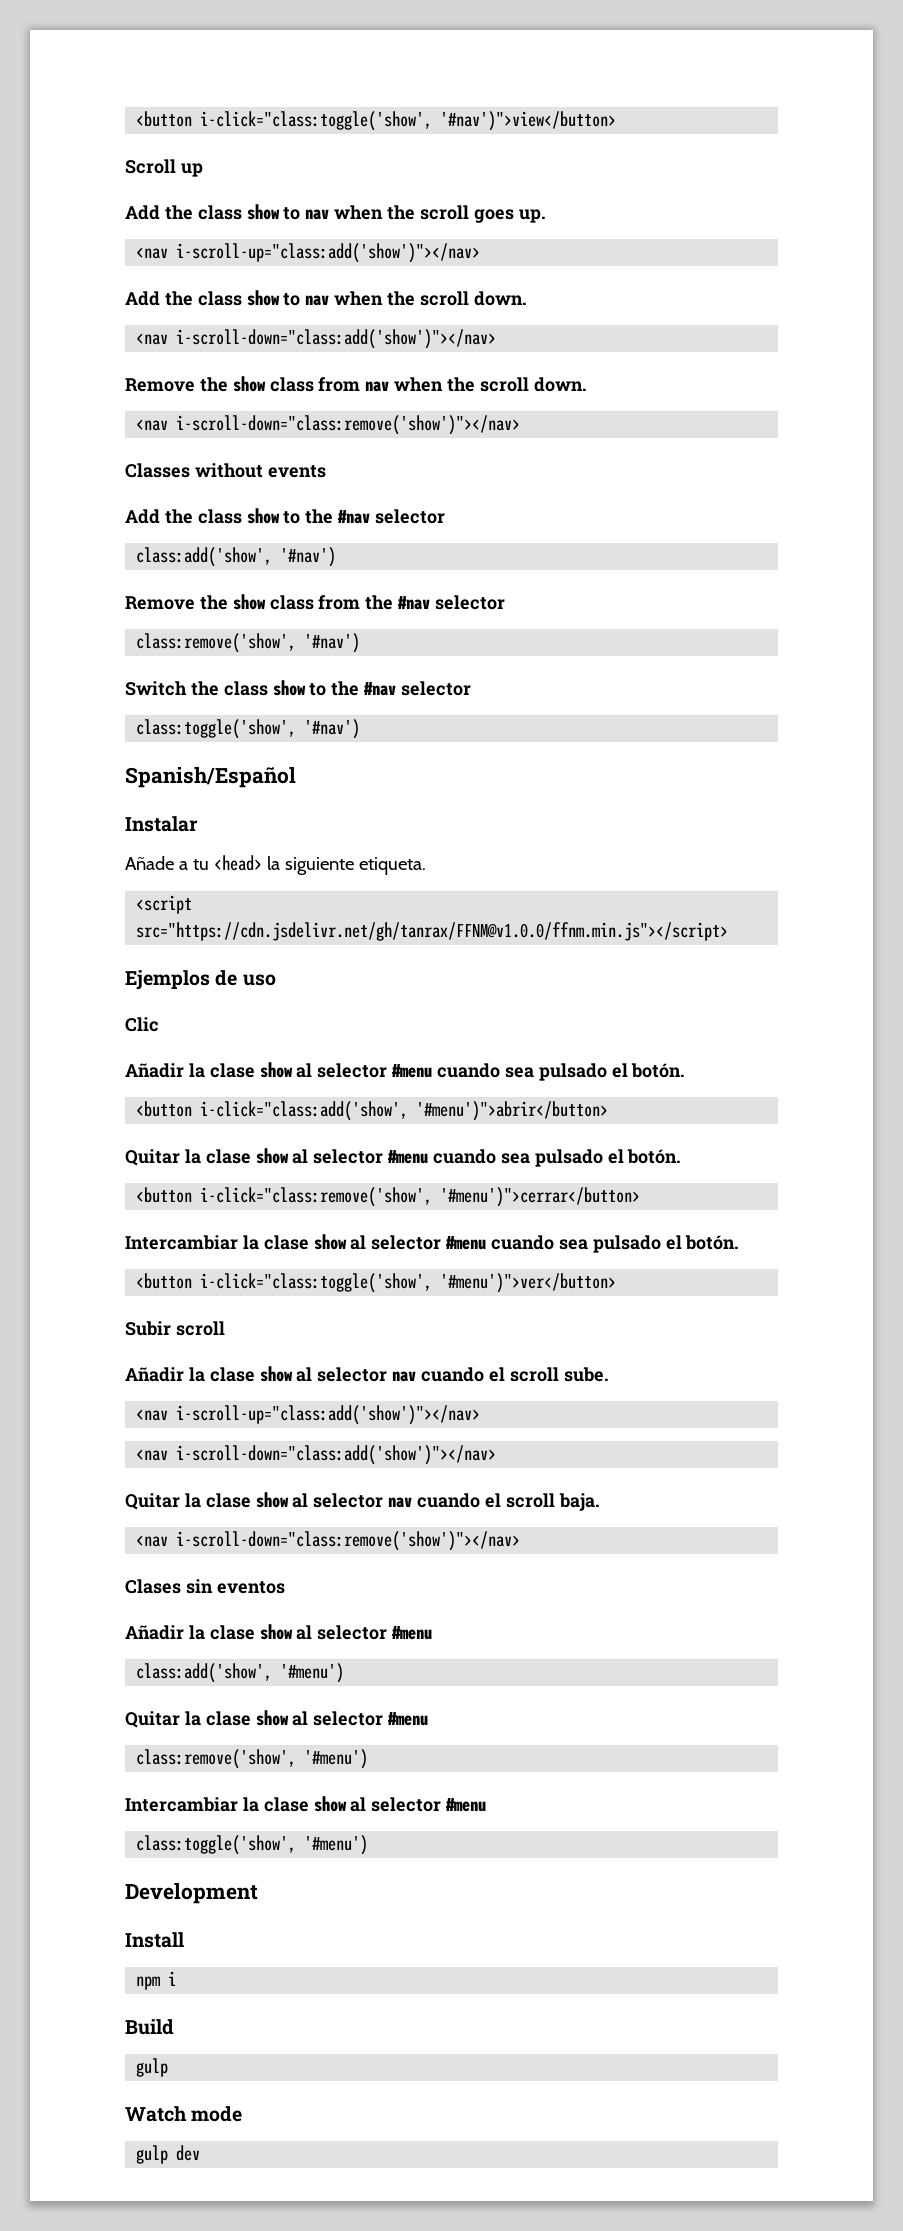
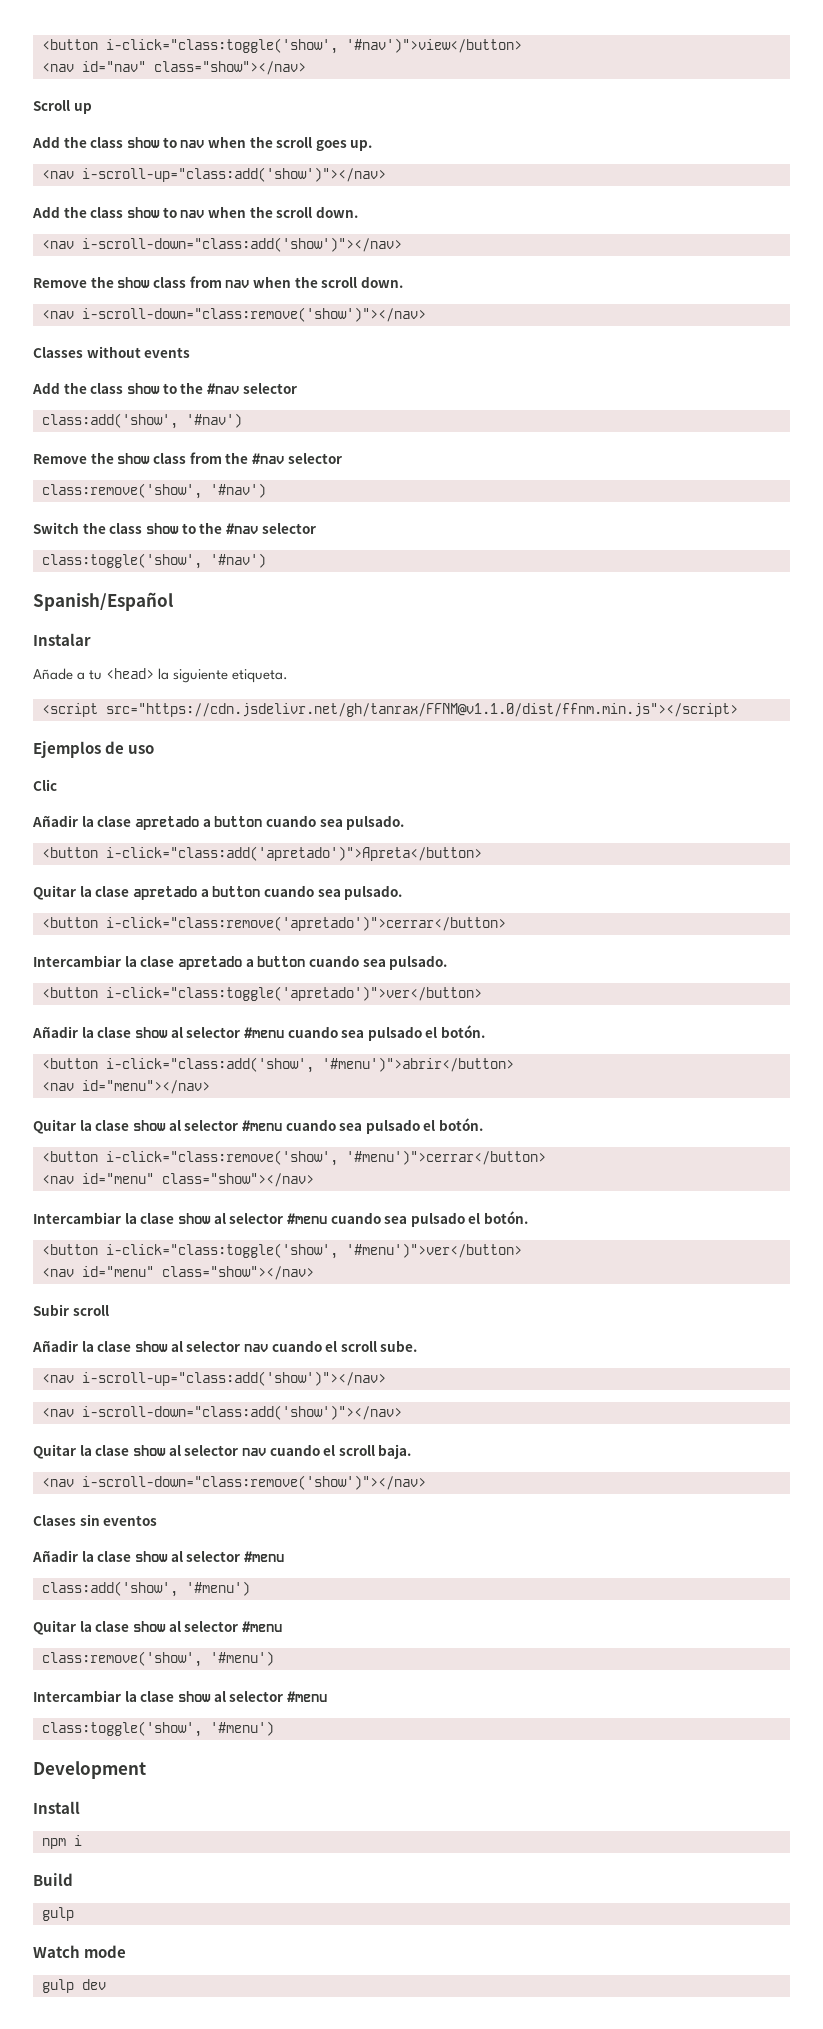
+ <nav id="nav" class="show"></nav>
- <script src="https://cdn.jsdelivr.net/gh/tanrax/FFNM@v1.0.0/ffnm.min.js"></script>
+ <script src="https://cdn.jsdelivr.net/gh/tanrax/FFNM@v1.1.0/dist/ffnm.min.js"></script>
+ Añadir la clase apretado a button cuando sea pulsado.
+ <button i-click="class:add('apretado')">Apreta</button>
+ Quitar la clase apretado a button cuando sea pulsado.
+ <button i-click="class:remove('apretado')">cerrar</button>
+ Intercambiar la clase apretado a button cuando sea pulsado.
+ <button i-click="class:toggle('apretado')">ver</button>
+ <nav id="menu"></nav>
  <button i-click="class:remove('show', '#menu')">cerrar</button>
+ <nav id="menu" class="show"></nav>
  <button i-click="class:toggle('show', '#menu')">ver</button>
+ <nav id="menu" class="show"></nav>

